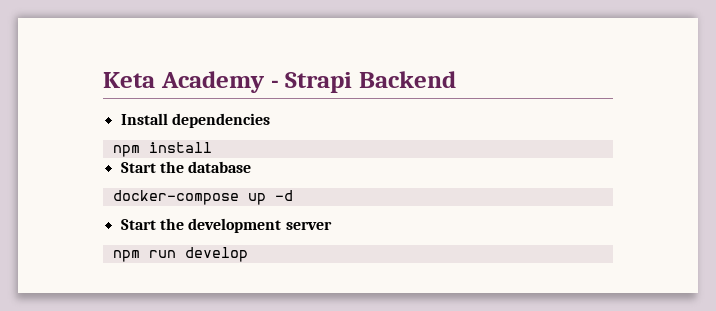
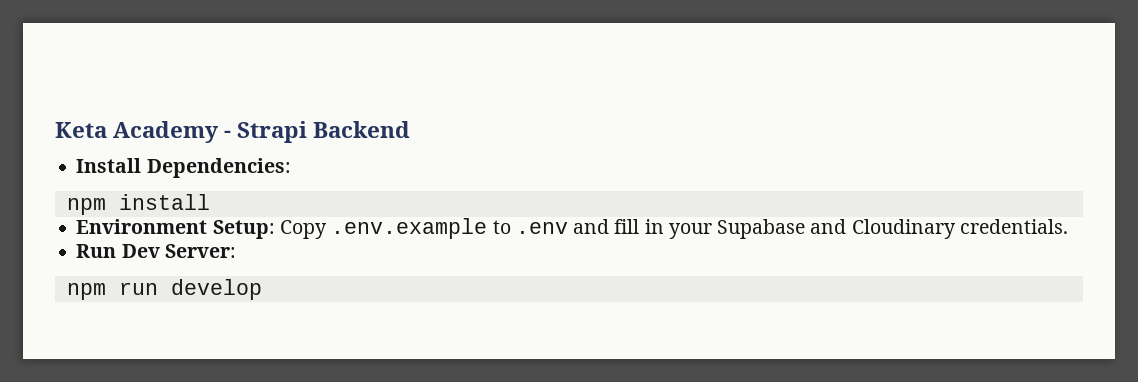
- Install dependencies
+ Install Dependencies:
- Start the database
- docker-compose up -d
- Start the development server
+ Environment Setup: Copy .env.example to .env and fill in your Supabase and Cloudinary credentials.
+ Run Dev Server:

